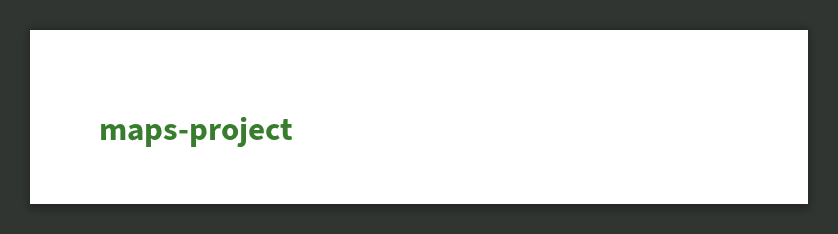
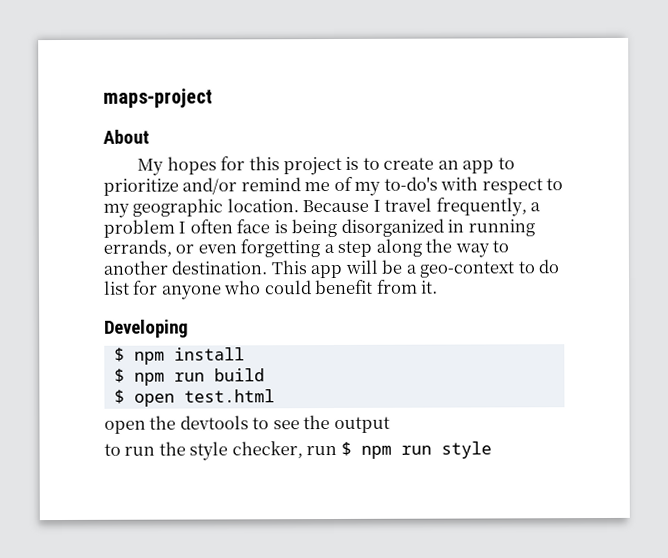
+ About
+ My hopes for this project is to create an app to prioritize and/or remind me of my to-do's with respect to my geographic location. Because I travel frequently, a problem I often face is being disorganized in running errands, or even forgetting a step along the way to another destination. This app will be a geo-context to do list for anyone who could benefit from it.
+ Developing
+ $ npm install
+ $ npm run build
+ $ open test.html
+ open the devtools to see the output
+ to run the style checker, run $ npm run style

